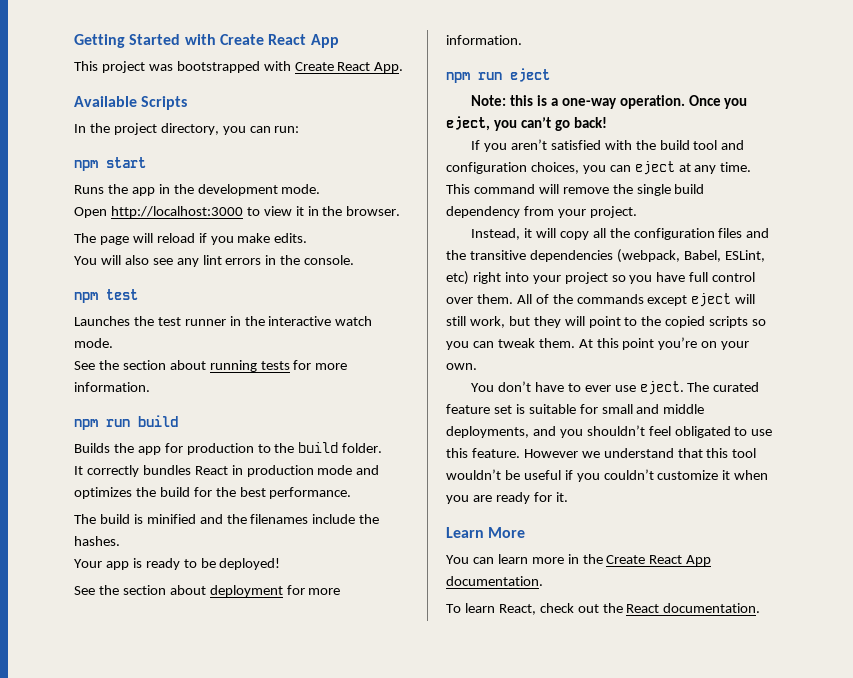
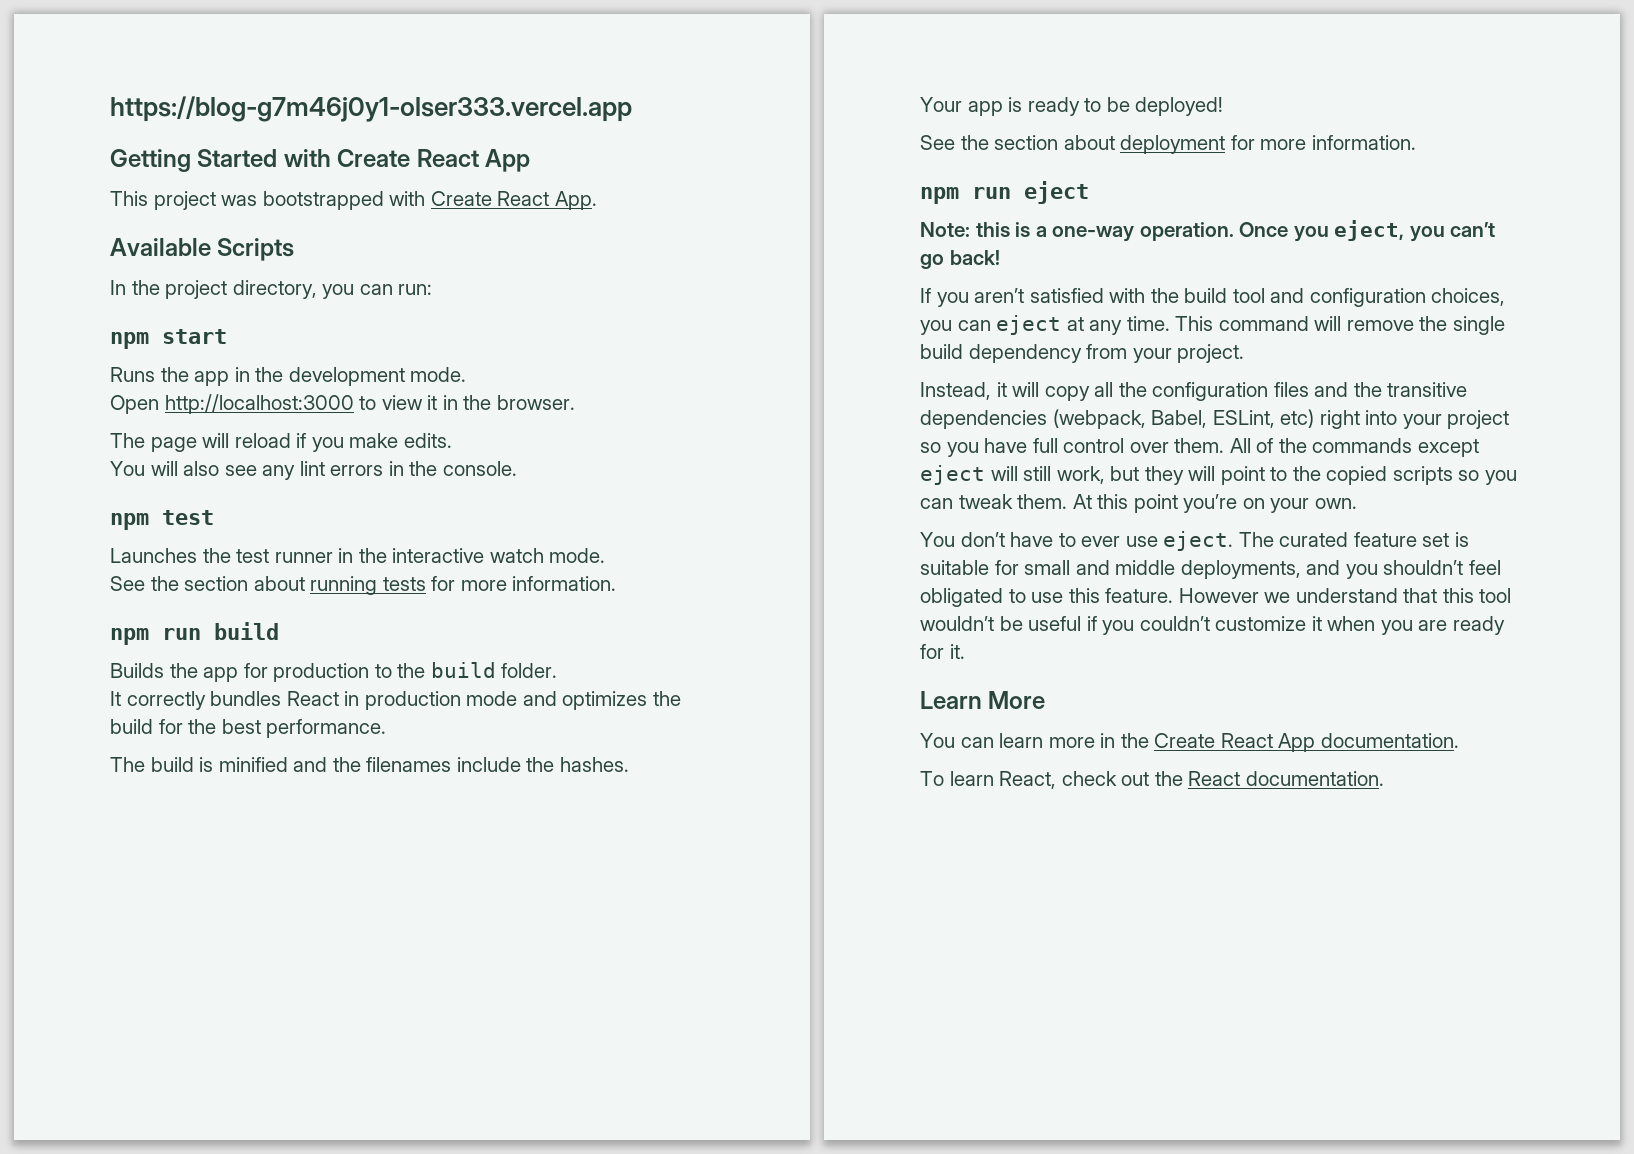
+ https://blog-g7m46j0y1-olser333.vercel.app

